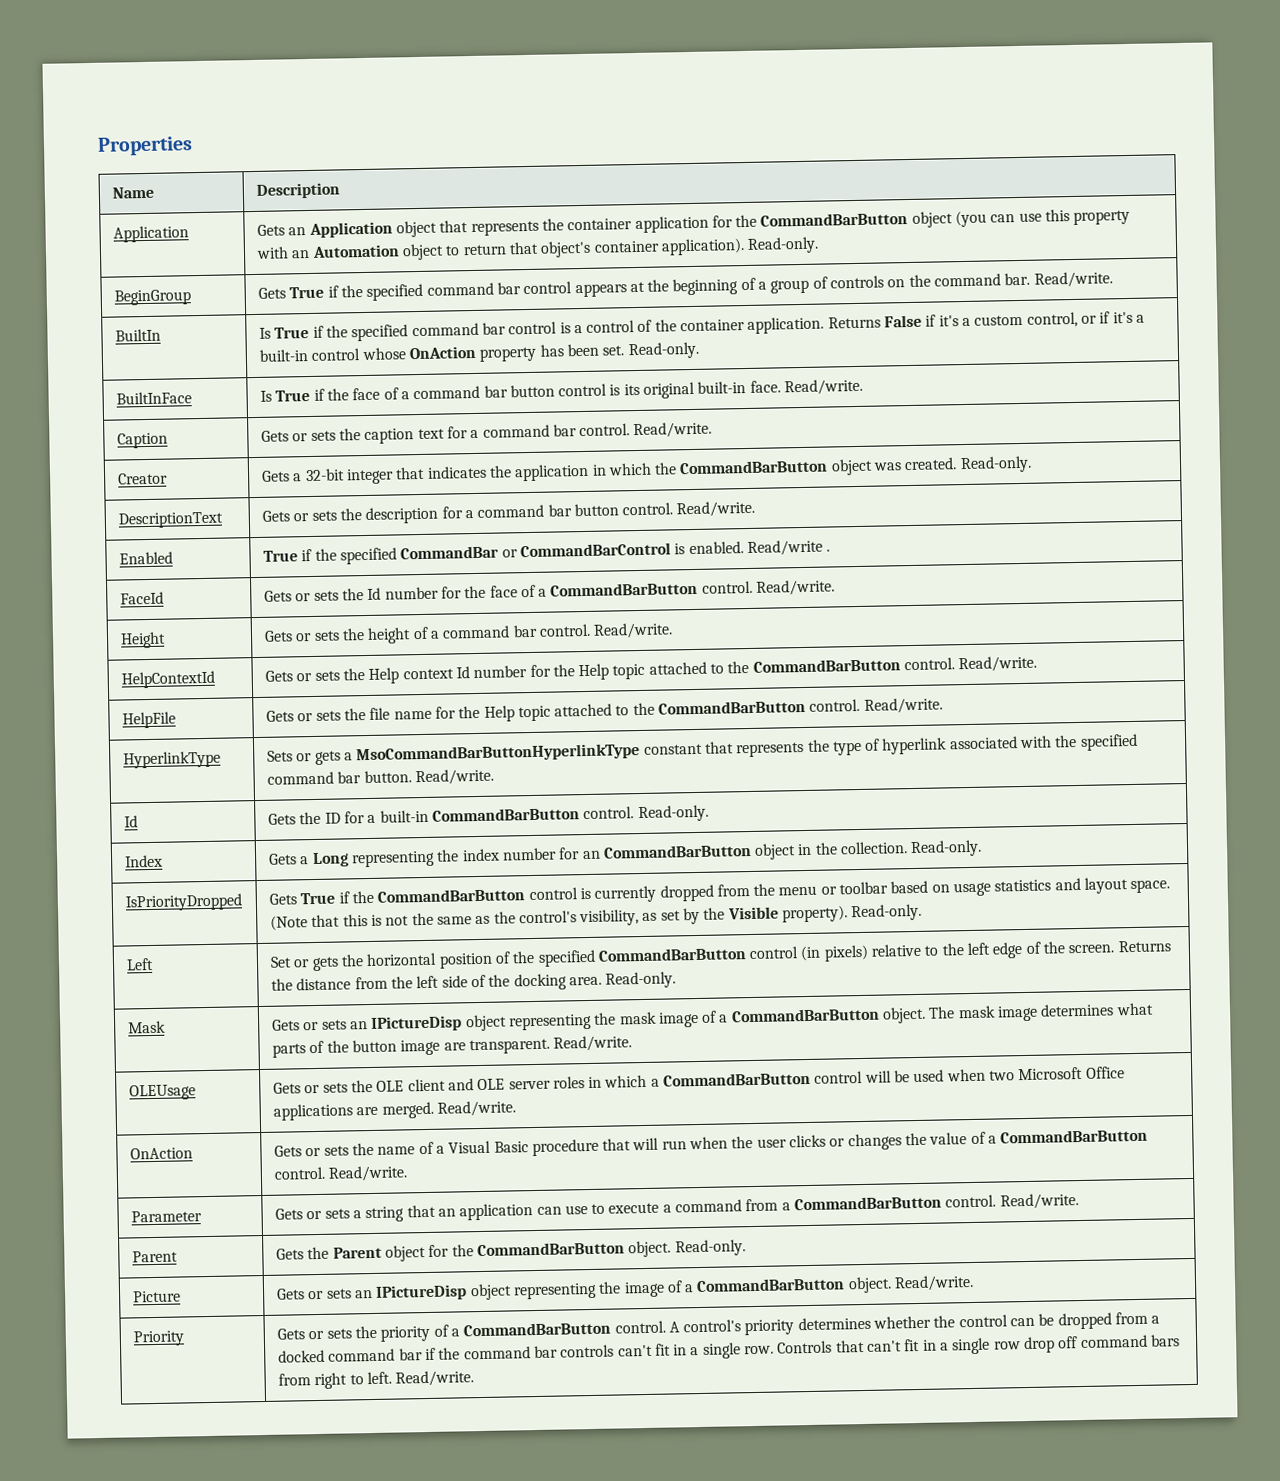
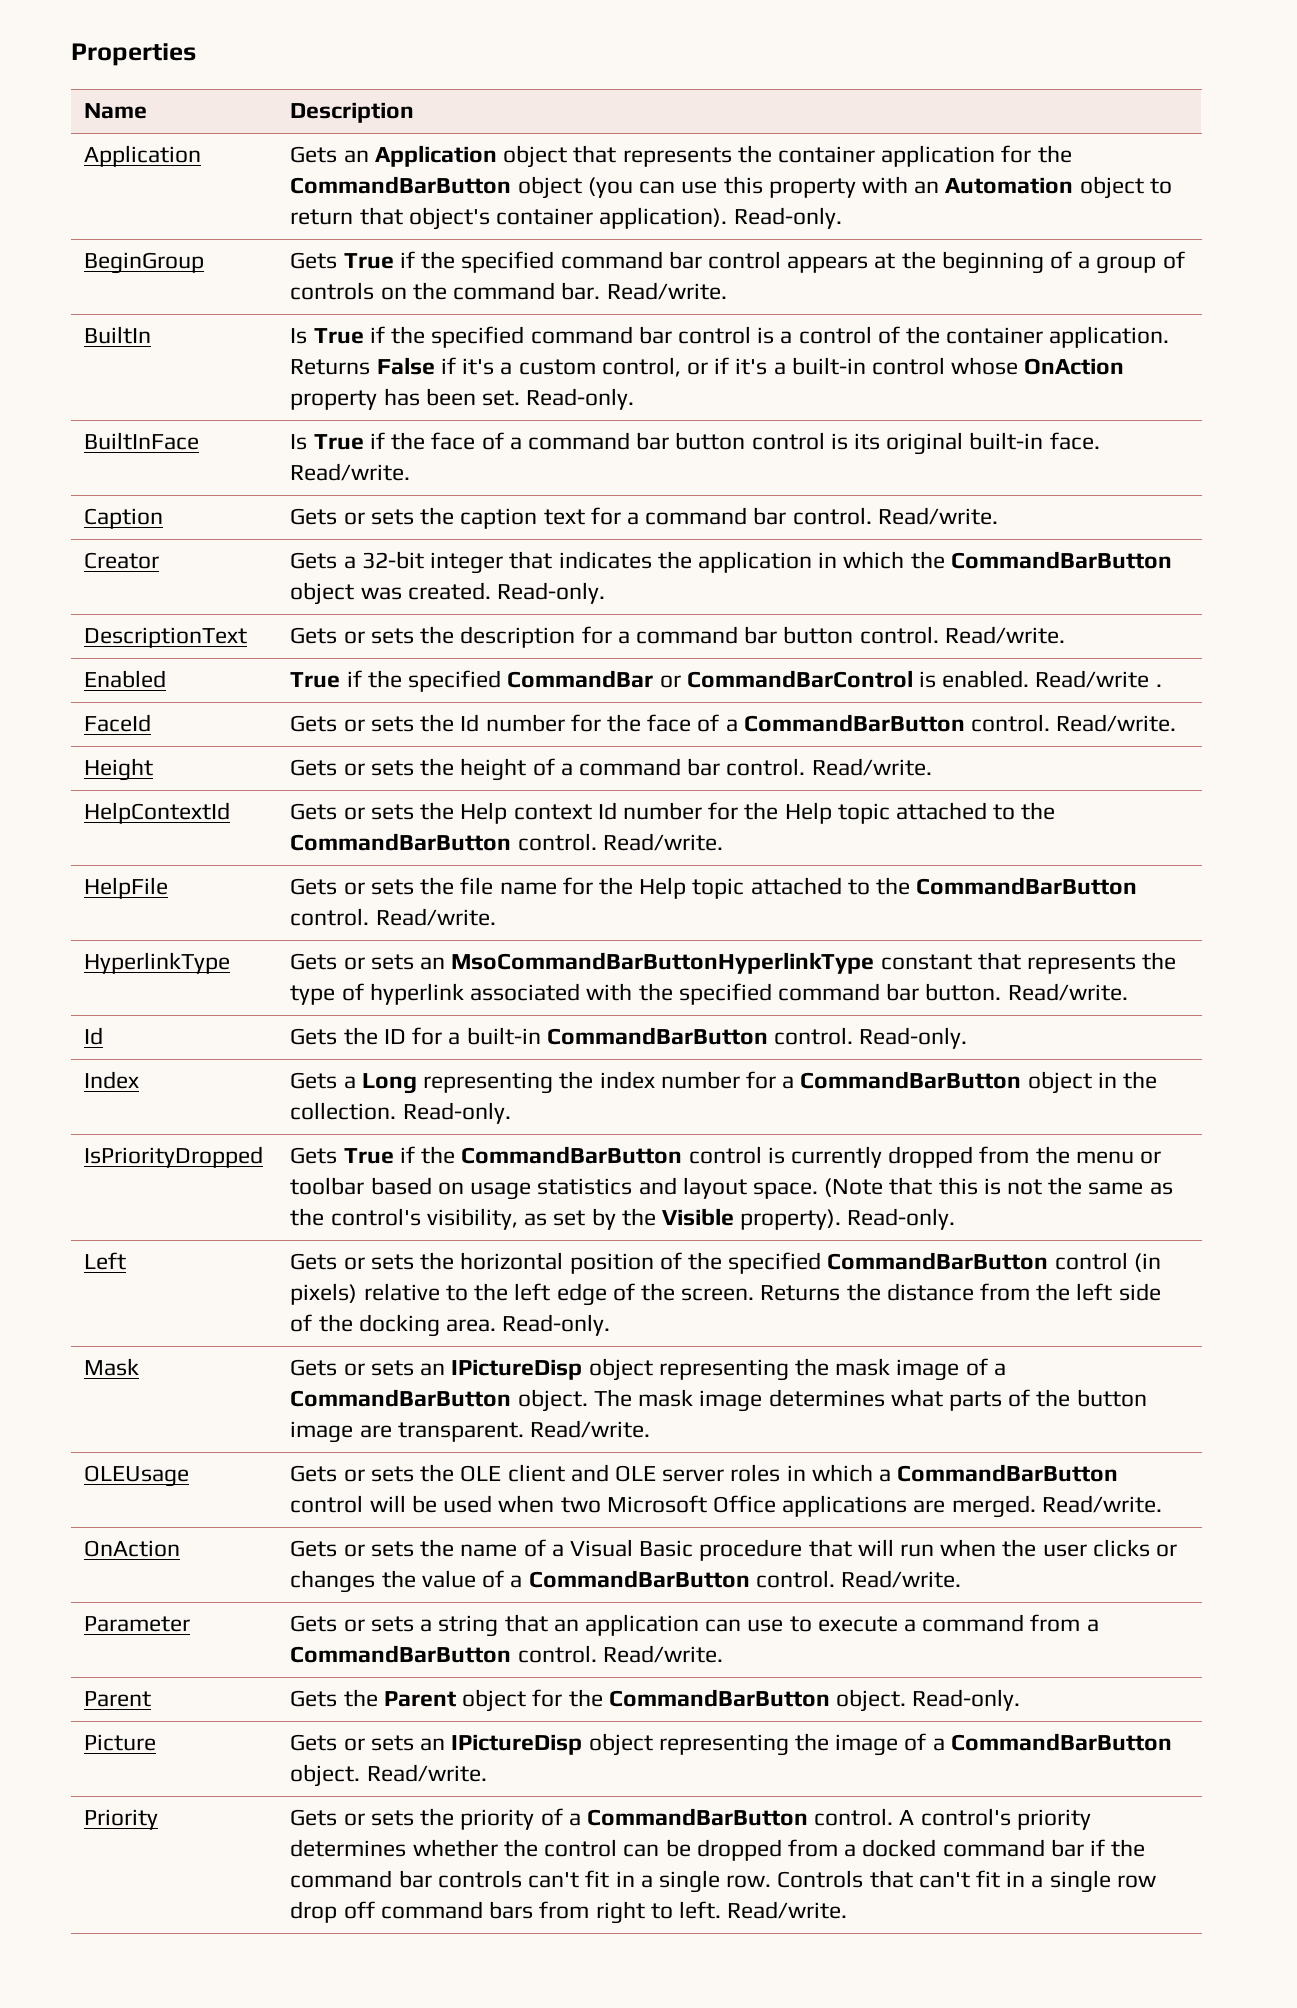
- HyperlinkType | Sets or gets a MsoCommandBarButtonHyperlinkType constant that represents the type of hyperlink associated with the specified command bar button. Read/write.
+ HyperlinkType | Gets or sets an MsoCommandBarButtonHyperlinkType constant that represents the type of hyperlink associated with the specified command bar button. Read/write.
- Index | Gets a Long representing the index number for an CommandBarButton object in the collection. Read-only.
+ Index | Gets a Long representing the index number for a CommandBarButton object in the collection. Read-only.
- Left | Set or gets the horizontal position of the specified CommandBarButton control (in pixels) relative to the left edge of the screen. Returns the distance from the left side of the docking area. Read-only.
+ Left | Gets or sets the horizontal position of the specified CommandBarButton control (in pixels) relative to the left edge of the screen. Returns the distance from the left side of the docking area. Read-only.

